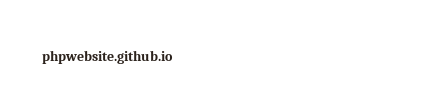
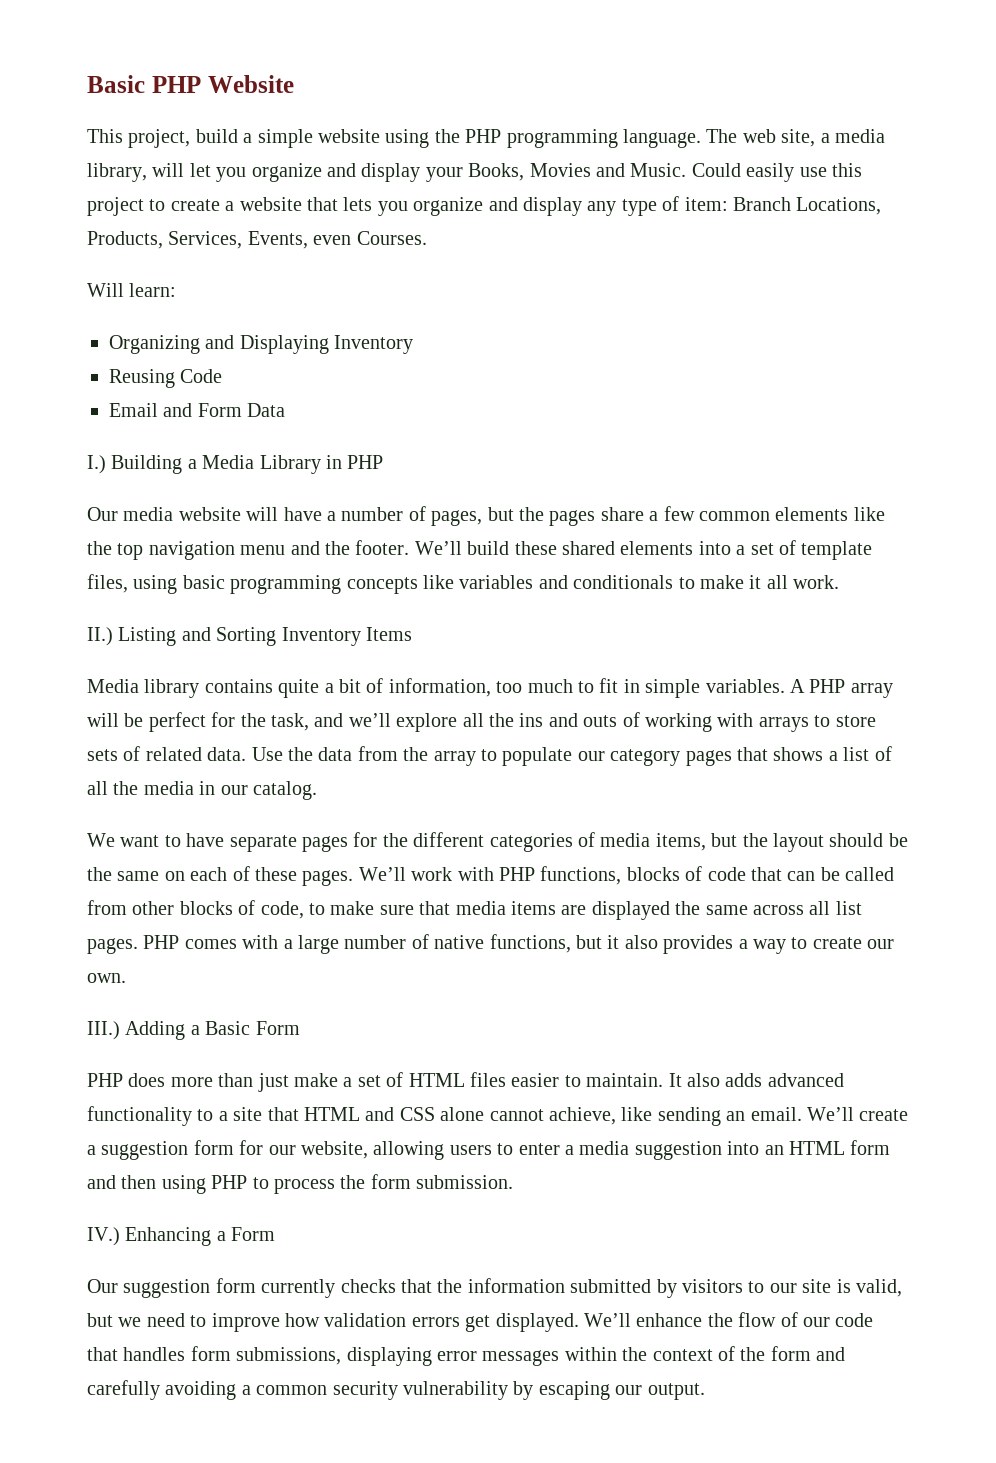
- phpwebsite.github.io
+ Basic PHP Website
+ This project, build a simple website using the PHP programming language. The web site, a media library, will let you organize and display your Books, Movies and Music. Could easily use this project to create a website that lets you organize and display any type of item: Branch Locations, Products, Services, Events, even Courses.
+ Will learn:
+ Organizing and Displaying Inventory
+ Reusing Code
+ Email and Form Data
+ I.) Building a Media Library in PHP
+ Our media website will have a number of pages, but the pages share a few common elements like the top navigation menu and the footer. We’ll build these shared elements into a set of template files, using basic programming concepts like variables and conditionals to make it all work.
+ II.) Listing and Sorting Inventory Items
+ Media library contains quite a bit of information, too much to fit in simple variables. A PHP array will be perfect for the task, and we’ll explore all the ins and outs of working with arrays to store sets of related data. Use the data from the array to populate our category pages that shows a list of all the media in our catalog.
+ We want to have separate pages for the different categories of media items, but the layout should be the same on each of these pages. We’ll work with PHP functions, blocks of code that can be called from other blocks of code, to make sure that media items are displayed the same across all list pages. PHP comes with a large number of native functions, but it also provides a way to create our own.
+ III.) Adding a Basic Form
+ PHP does more than just make a set of HTML files easier to maintain. It also adds advanced functionality to a site that HTML and CSS alone cannot achieve, like sending an email. We’ll create a suggestion form for our website, allowing users to enter a media suggestion into an HTML form and then using PHP to process the form submission.
+ IV.) Enhancing a Form
+ Our suggestion form currently checks that the information submitted by visitors to our site is valid, but we need to improve how validation errors get displayed. We’ll enhance the flow of our code that handles form submissions, displaying error messages within the context of the form and carefully avoiding a common security vulnerability by escaping our output.

